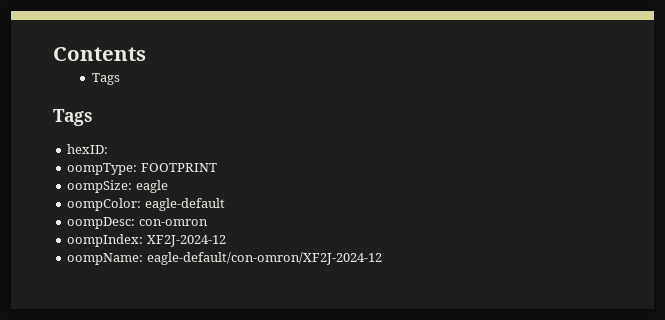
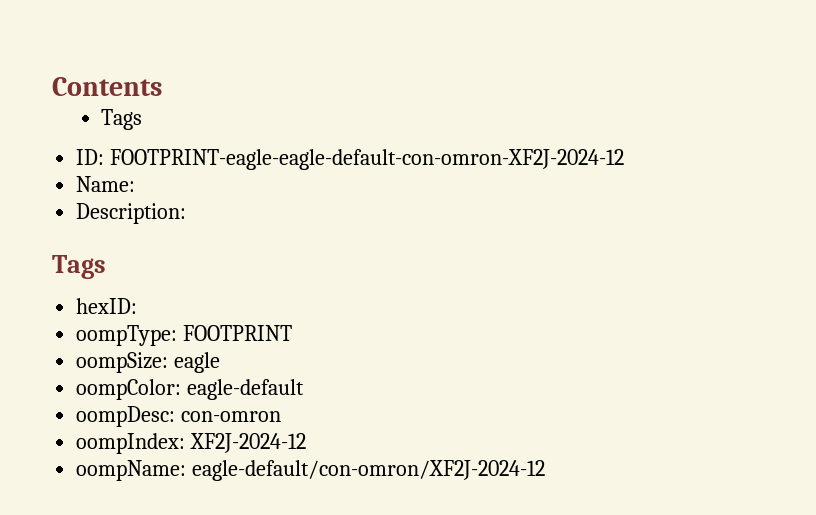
+ ID: FOOTPRINT-eagle-eagle-default-con-omron-XF2J-2024-12
+ Name:
+ Description:

